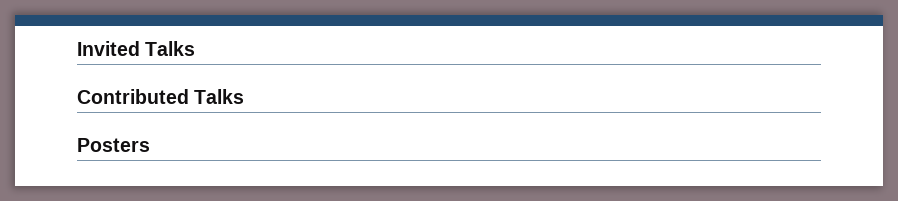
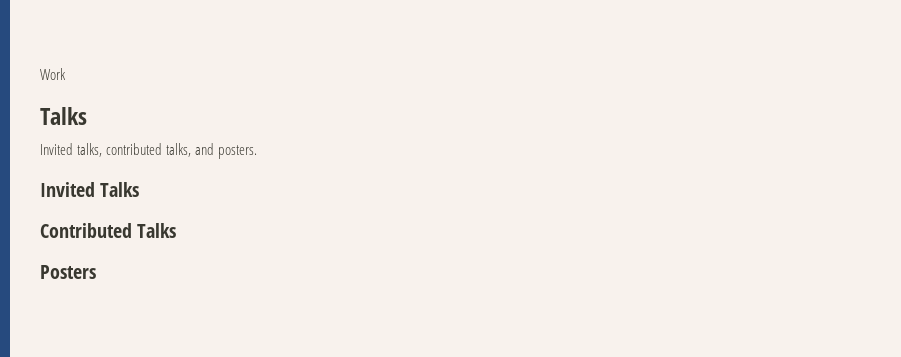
+ Work
+ Talks
+ Invited talks, contributed talks, and posters.

